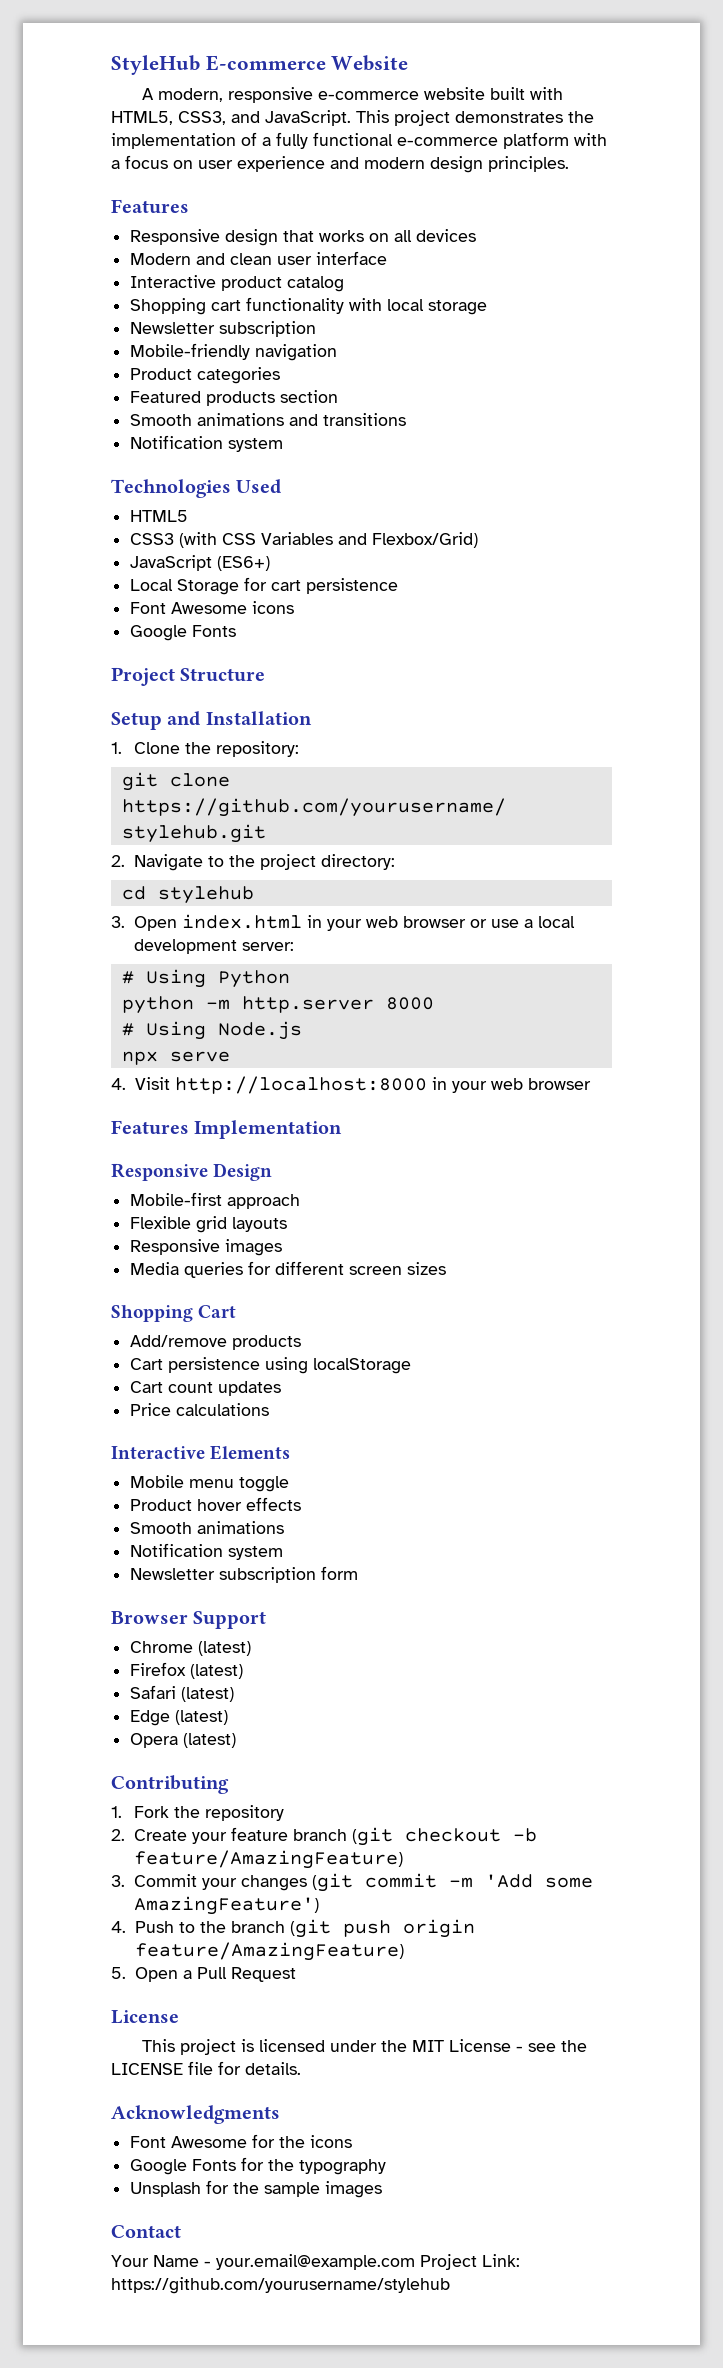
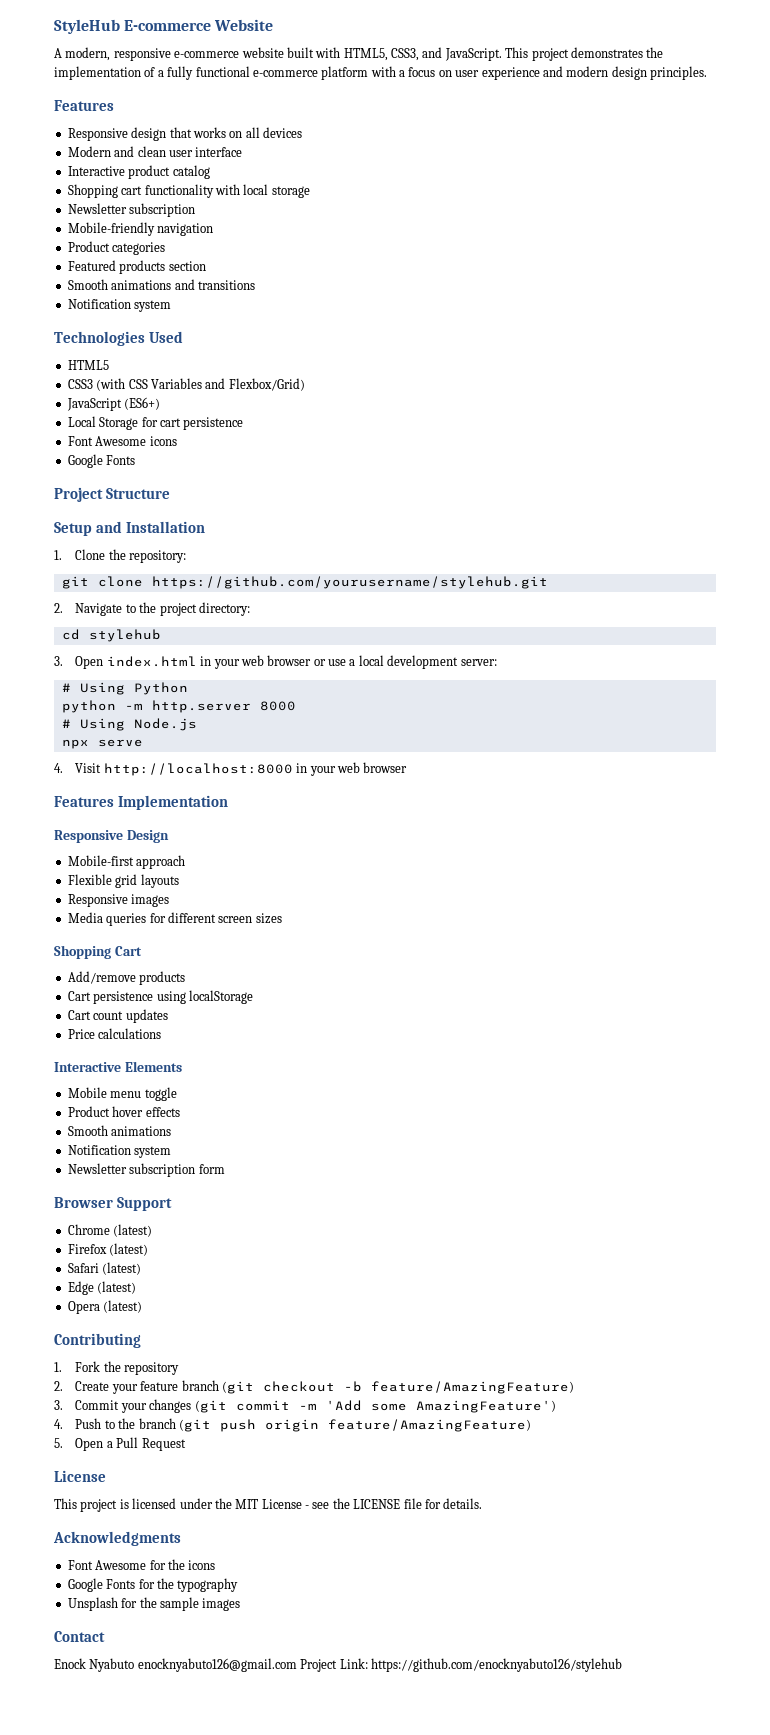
- Your Name - your.email@example.com Project Link: https://github.com/yourusername/stylehub
+ Enock Nyabuto enocknyabuto126@gmail.com Project Link: https://github.com/enocknyabuto126/stylehub

